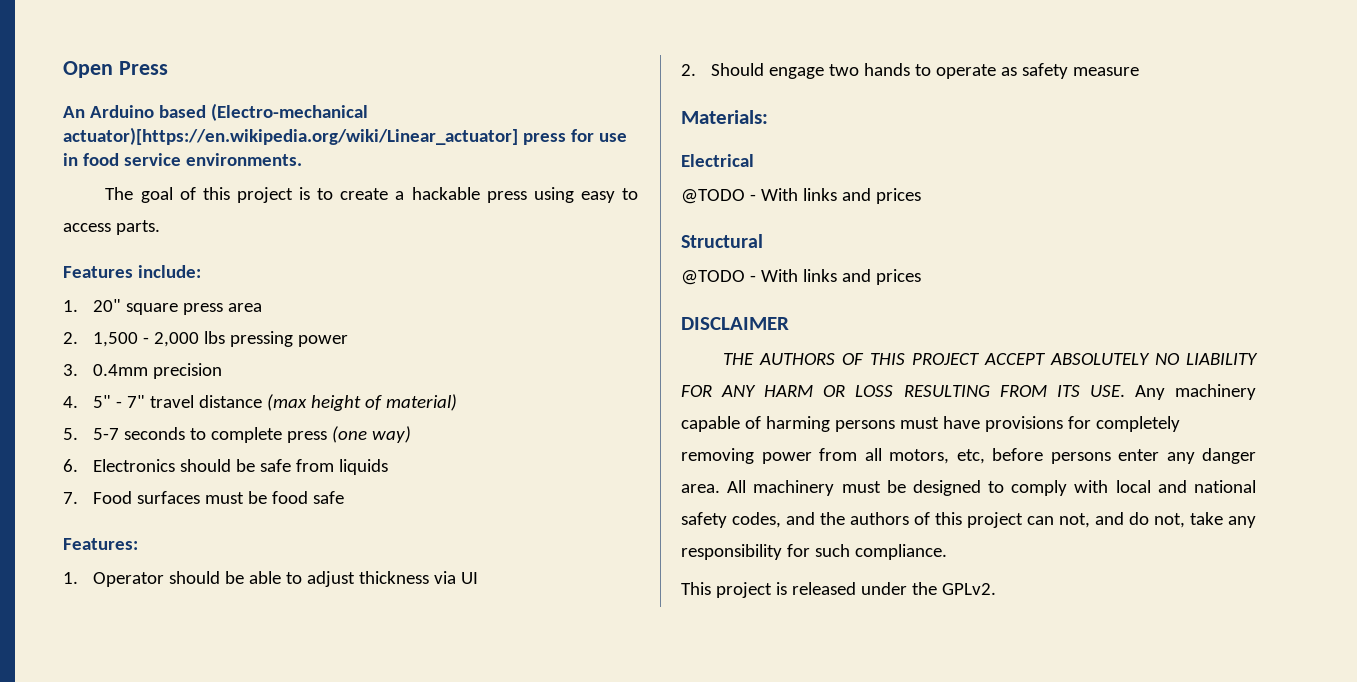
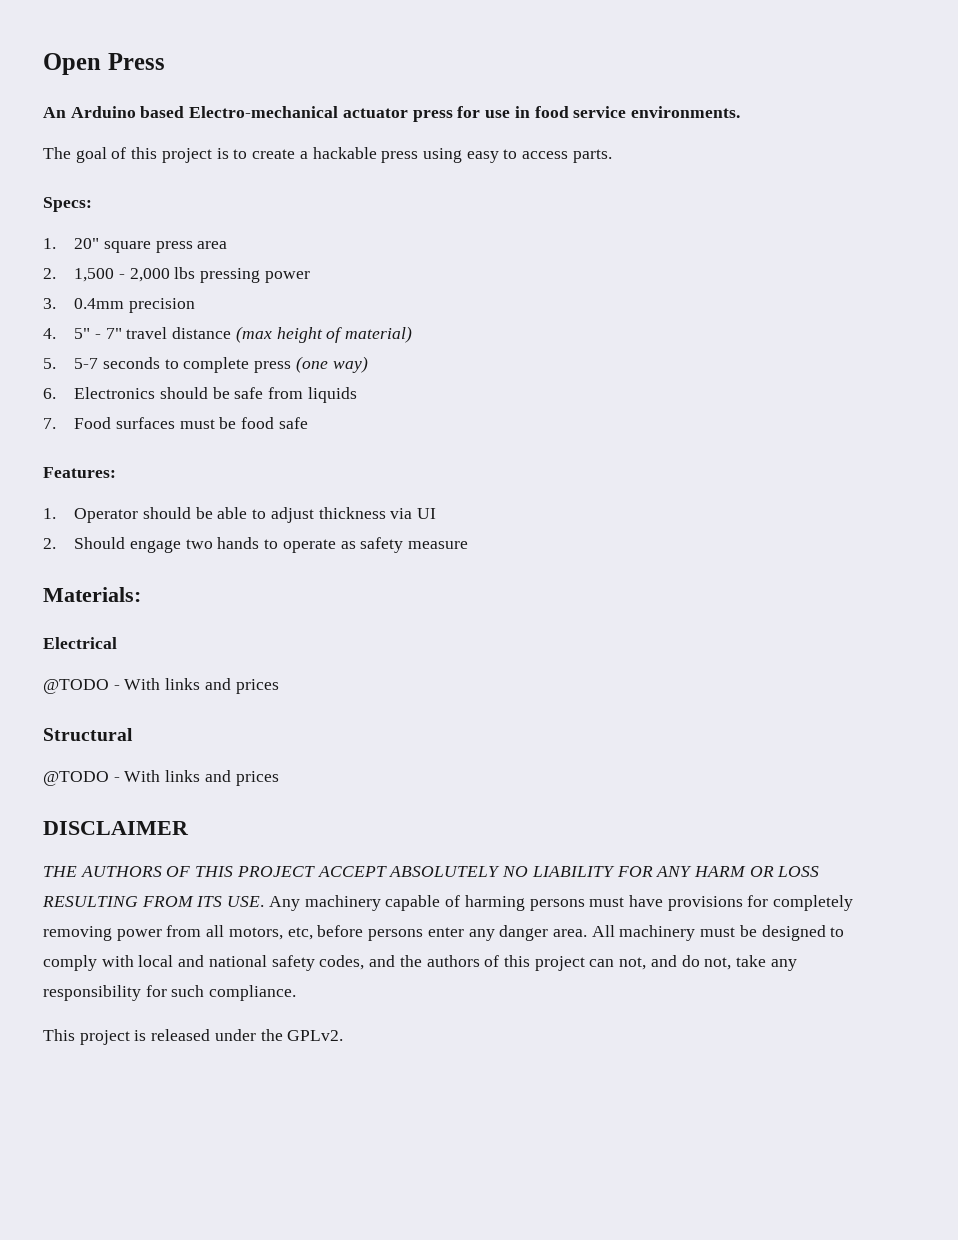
- An Arduino based (Electro-mechanical actuator)[https://en.wikipedia.org/wiki/Linear_actuator] press for use in food service environments.
+ An Arduino based Electro-mechanical actuator press for use in food service environments.
- Features include:
+ Specs:

